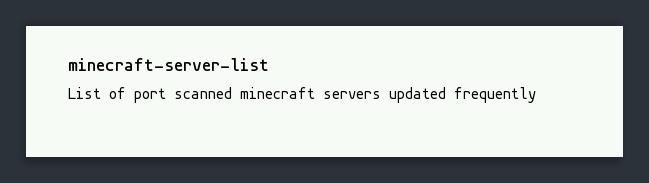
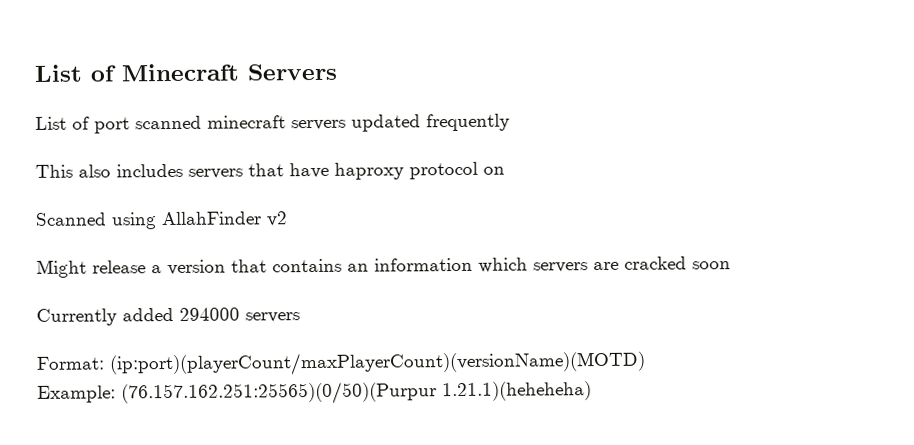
- minecraft-server-list
+ List of Minecraft Servers
+ This also includes servers that have haproxy protocol on
+ Scanned using AllahFinder v2
+ Might release a version that contains an information which servers are cracked soon
+ Currently added 294000 servers
+ Format: (ip:port)(playerCount/maxPlayerCount)(versionName)(MOTD)
+ Example: (76.157.162.251:25565)(0/50)(Purpur 1.21.1)(heheheha)

